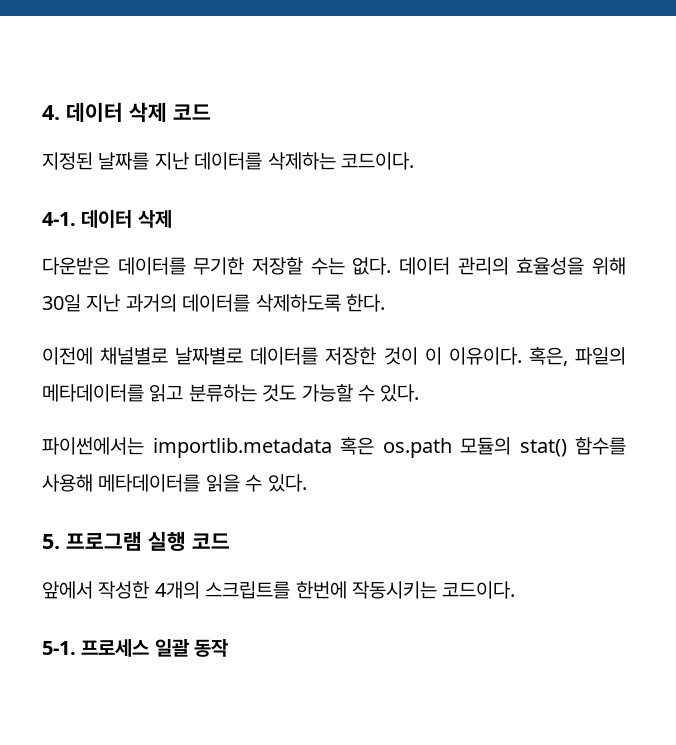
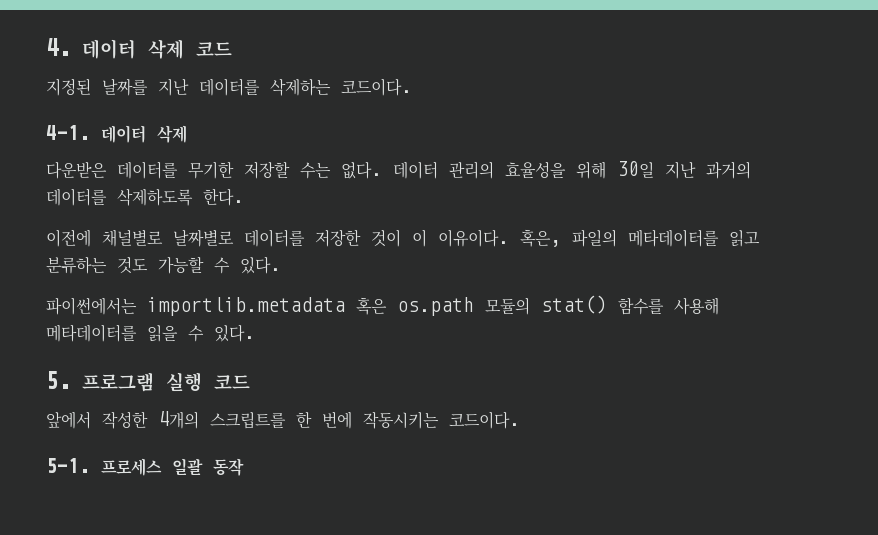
- 앞에서 작성한 4개의 스크립트를 한번에 작동시키는 코드이다.
+ 앞에서 작성한 4개의 스크립트를 한 번에 작동시키는 코드이다.

